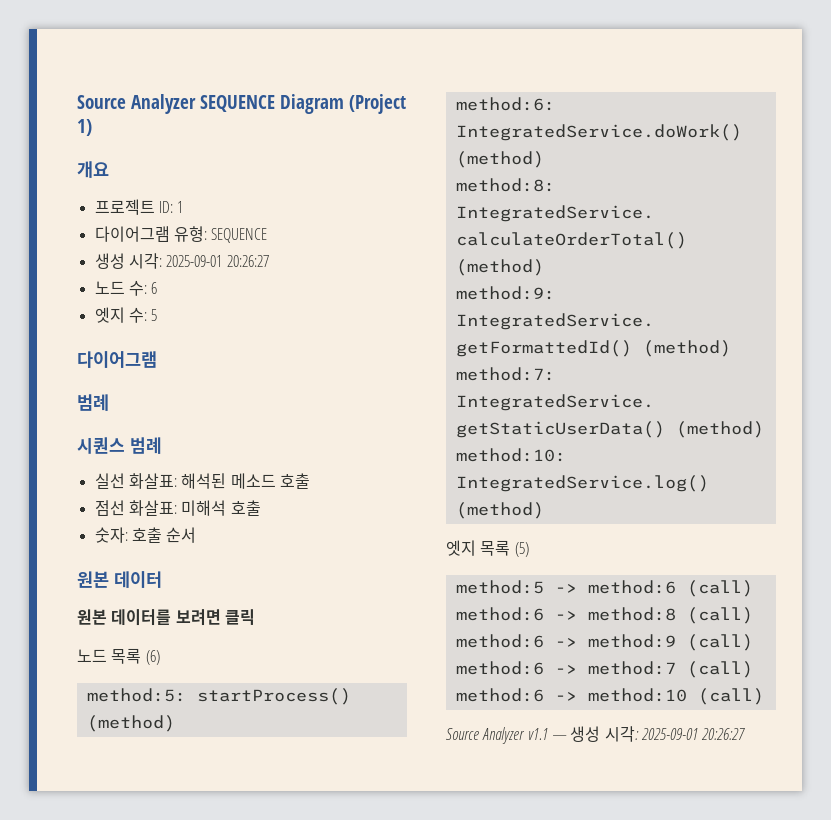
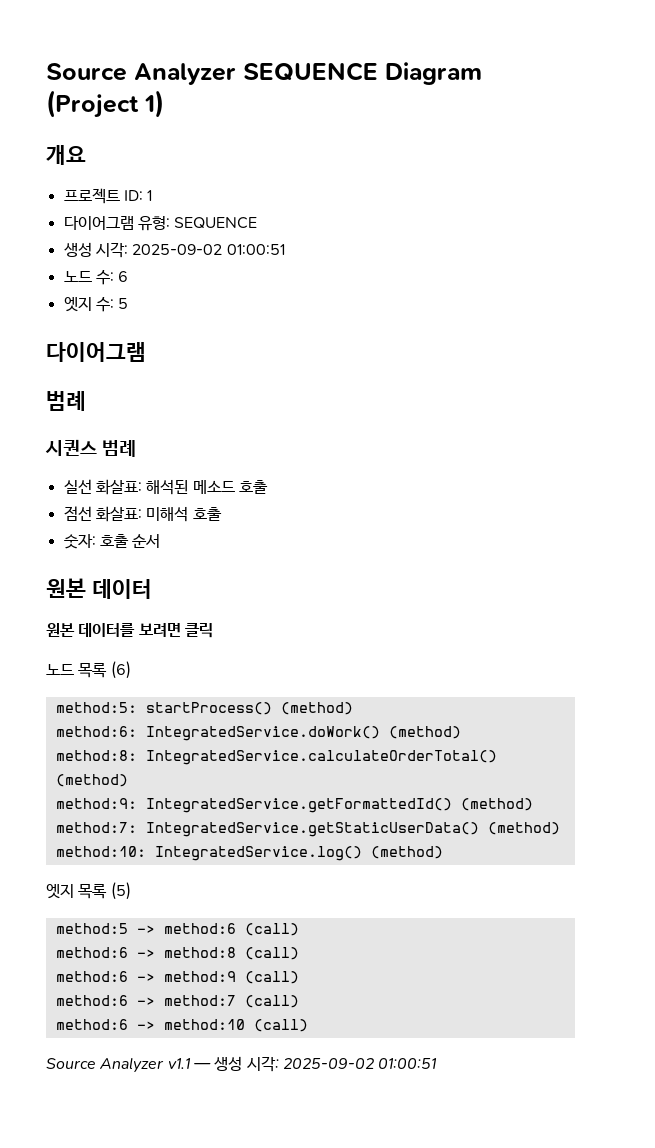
  다이어그램 유형: SEQUENCE
- 생성 시각: 2025-09-01 20:26:27
+ 생성 시각: 2025-09-02 01:00:51
- Source Analyzer v1.1 — 생성 시각: 2025-09-01 20:26:27
+ Source Analyzer v1.1 — 생성 시각: 2025-09-02 01:00:51

